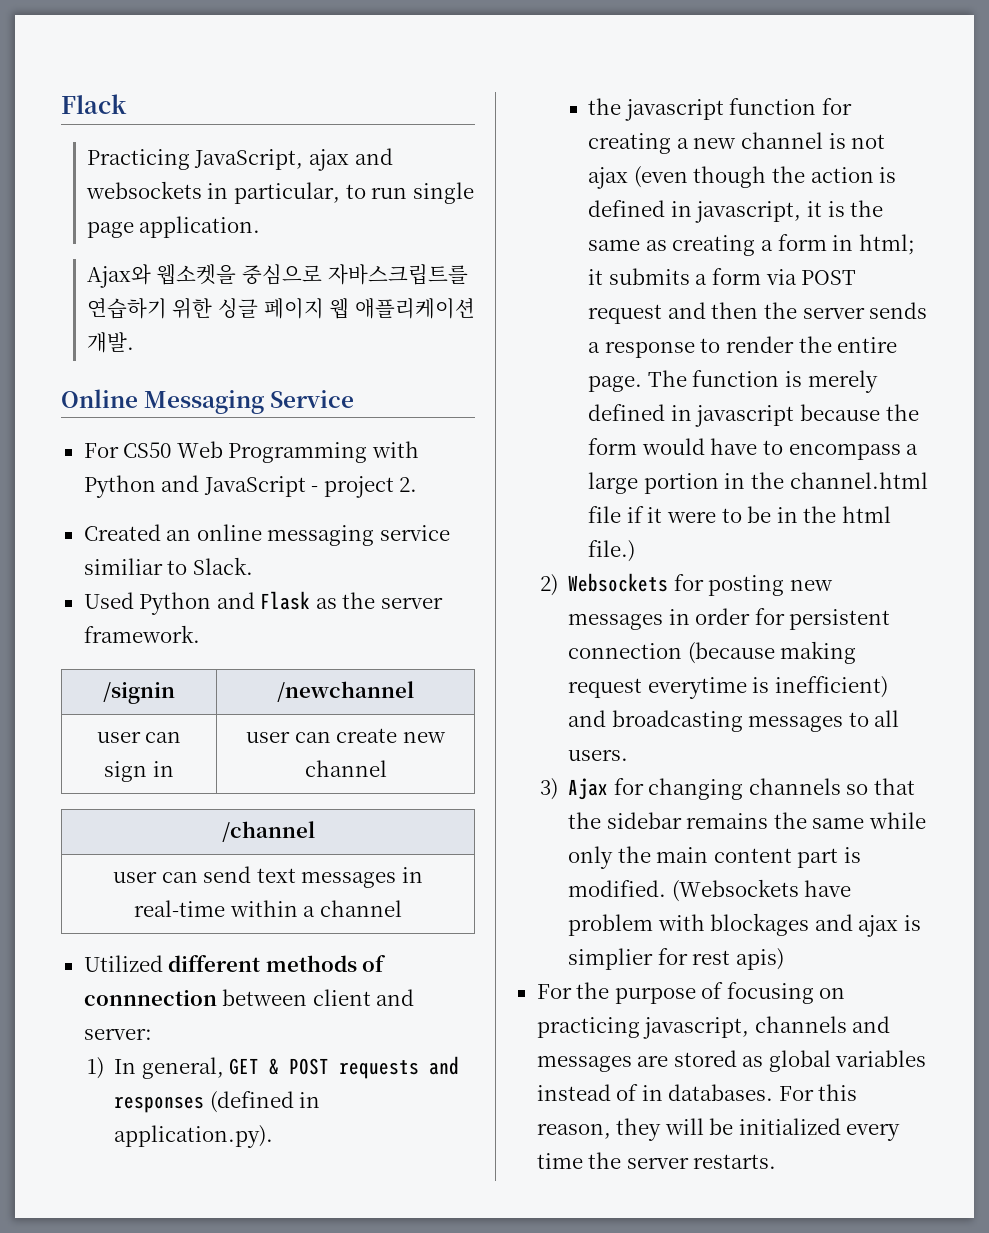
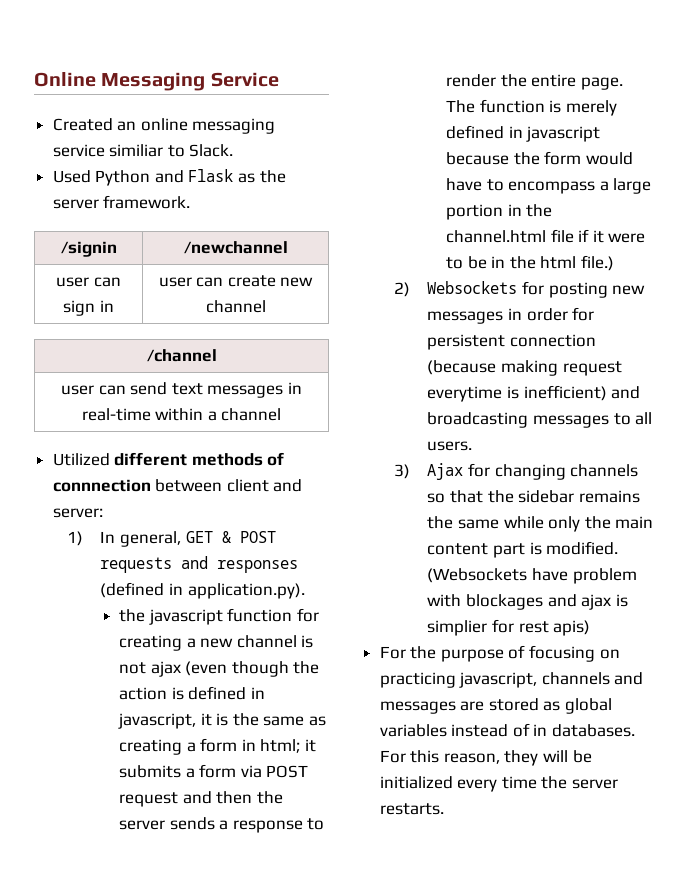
- Flack
- Practicing JavaScript, ajax and websockets in particular, to run single page application.
- Ajax와 웹소켓을 중심으로 자바스크립트를 연습하기 위한 싱글 페이지 웹 애플리케이션 개발.
  Online Messaging Service
- For CS50 Web Programming with Python and JavaScript - project 2.

